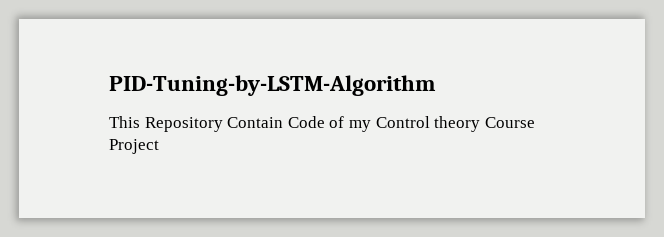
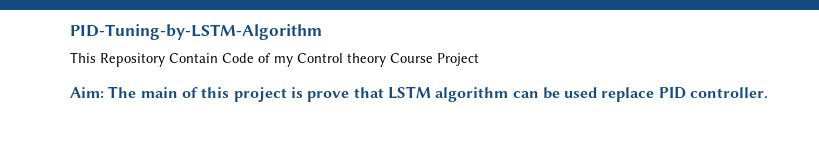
+ Aim: The main of this project is prove that LSTM algorithm can be used replace PID controller.

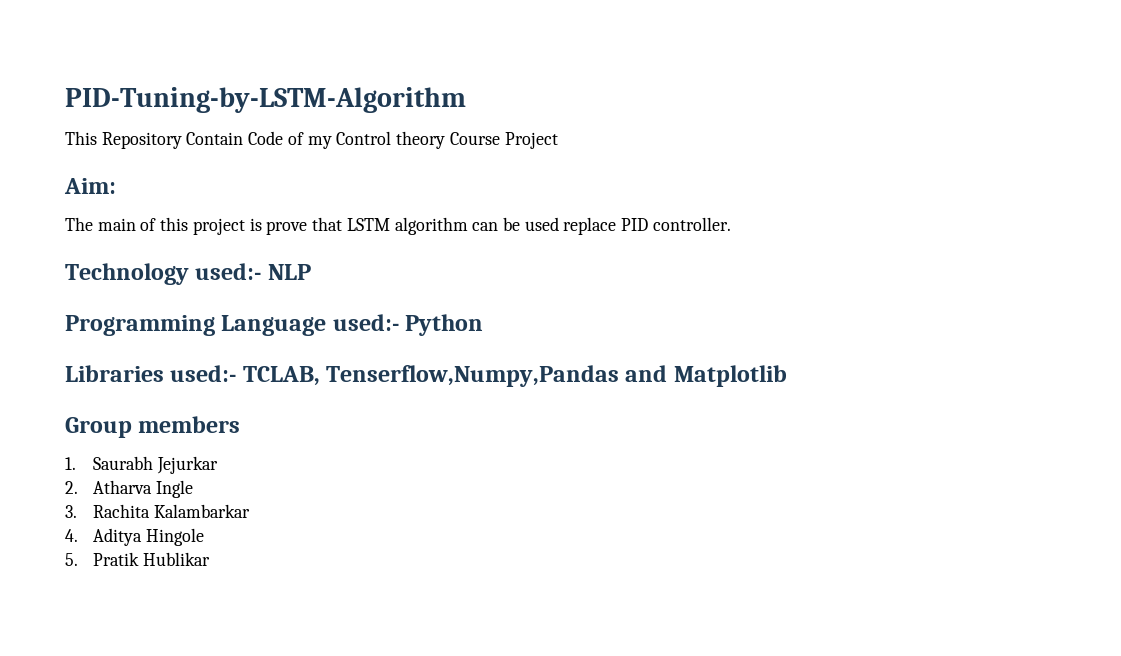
- Aim: The main of this project is prove that LSTM algorithm can be used replace PID controller.
+ Aim:
+ The main of this project is prove that LSTM algorithm can be used replace PID controller.
+ Technology used:- NLP
+ Programming Language used:- Python
+ Libraries used:- TCLAB, Tenserflow,Numpy,Pandas and Matplotlib
+ Group members
+ 1. Saurabh Jejurkar
+ 2. Atharva Ingle
+ 3. Rachita Kalambarkar
+ 4. Aditya Hingole
+ 5. Pratik Hublikar

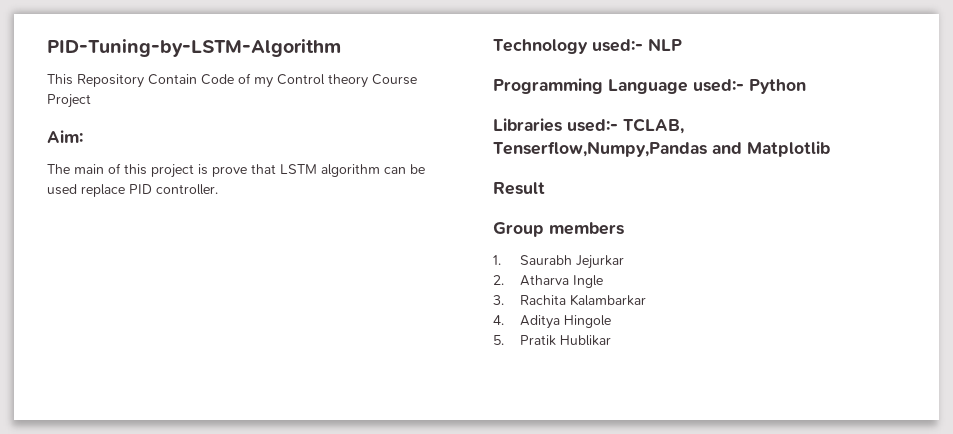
+ Result

